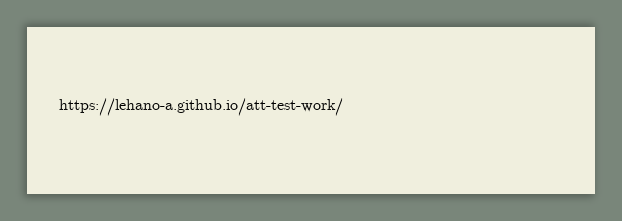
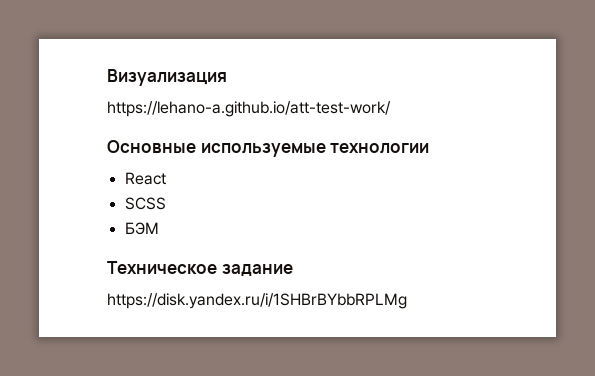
+ Визуализация
+ Основные используемые технологии
+ React
+ SCSS
+ БЭМ
+ Техническое задание
+ https://disk.yandex.ru/i/1SHBrBYbbRPLMg

